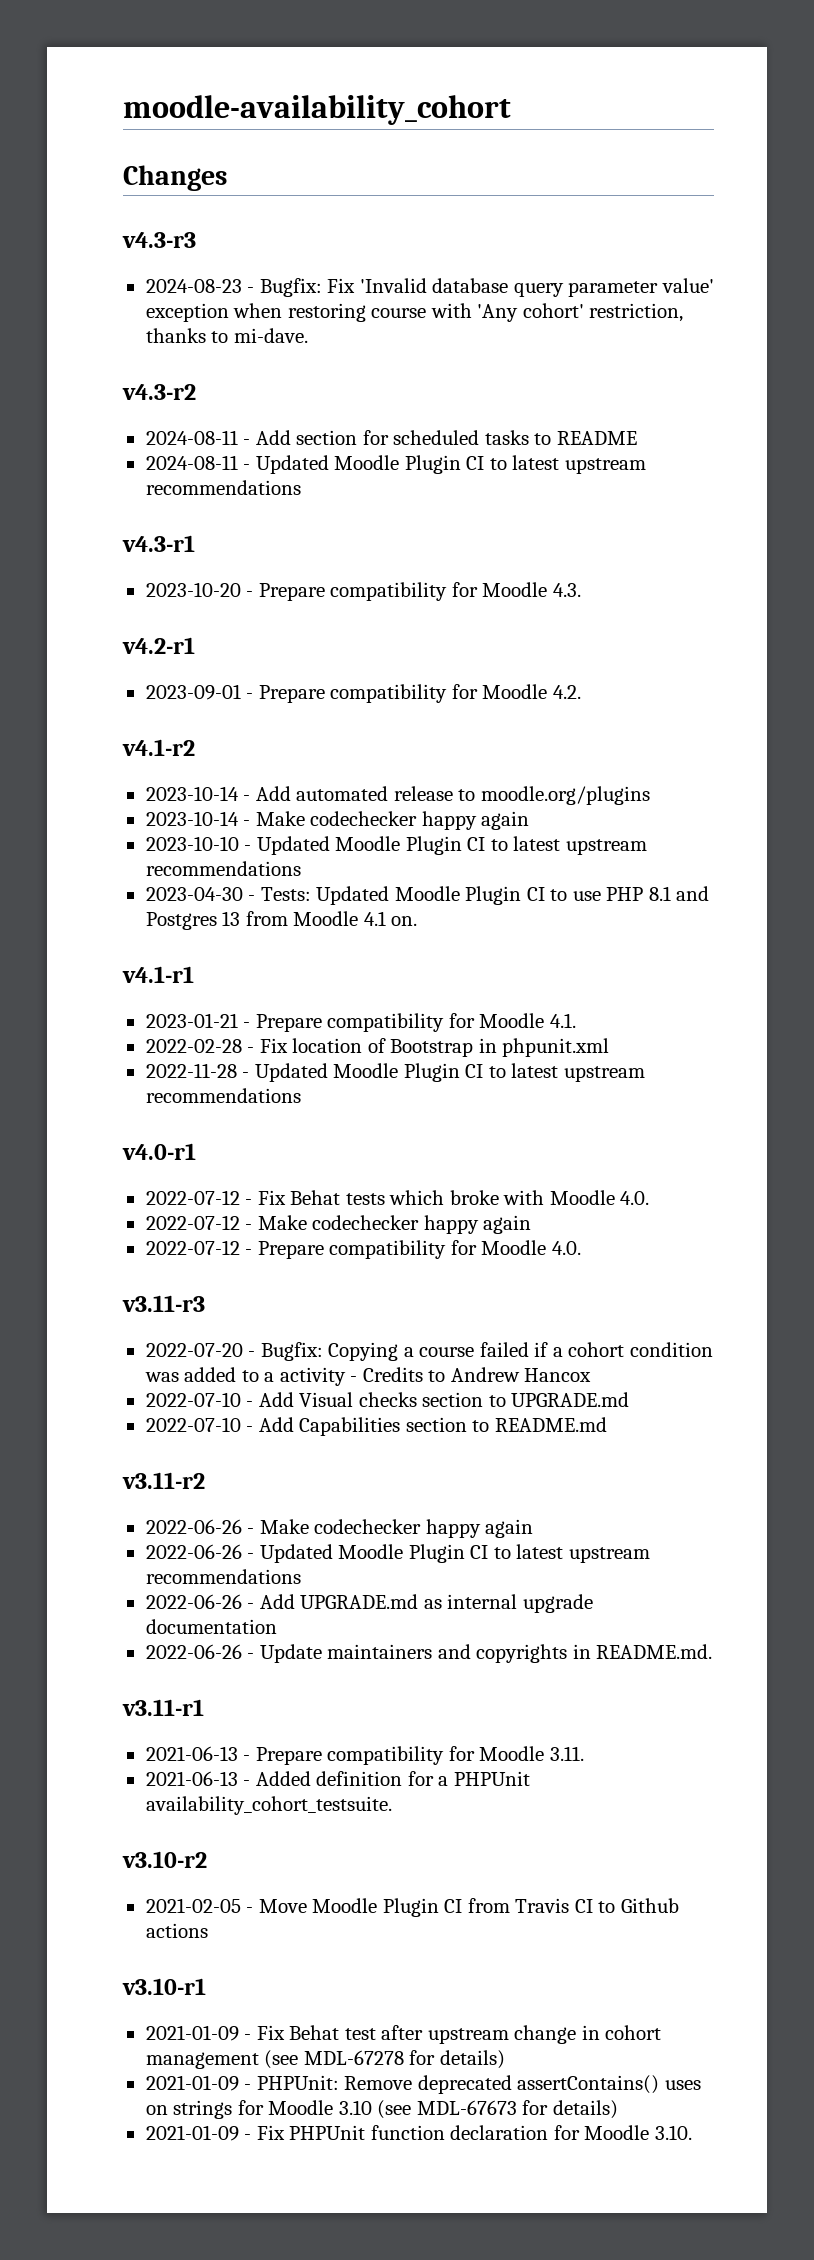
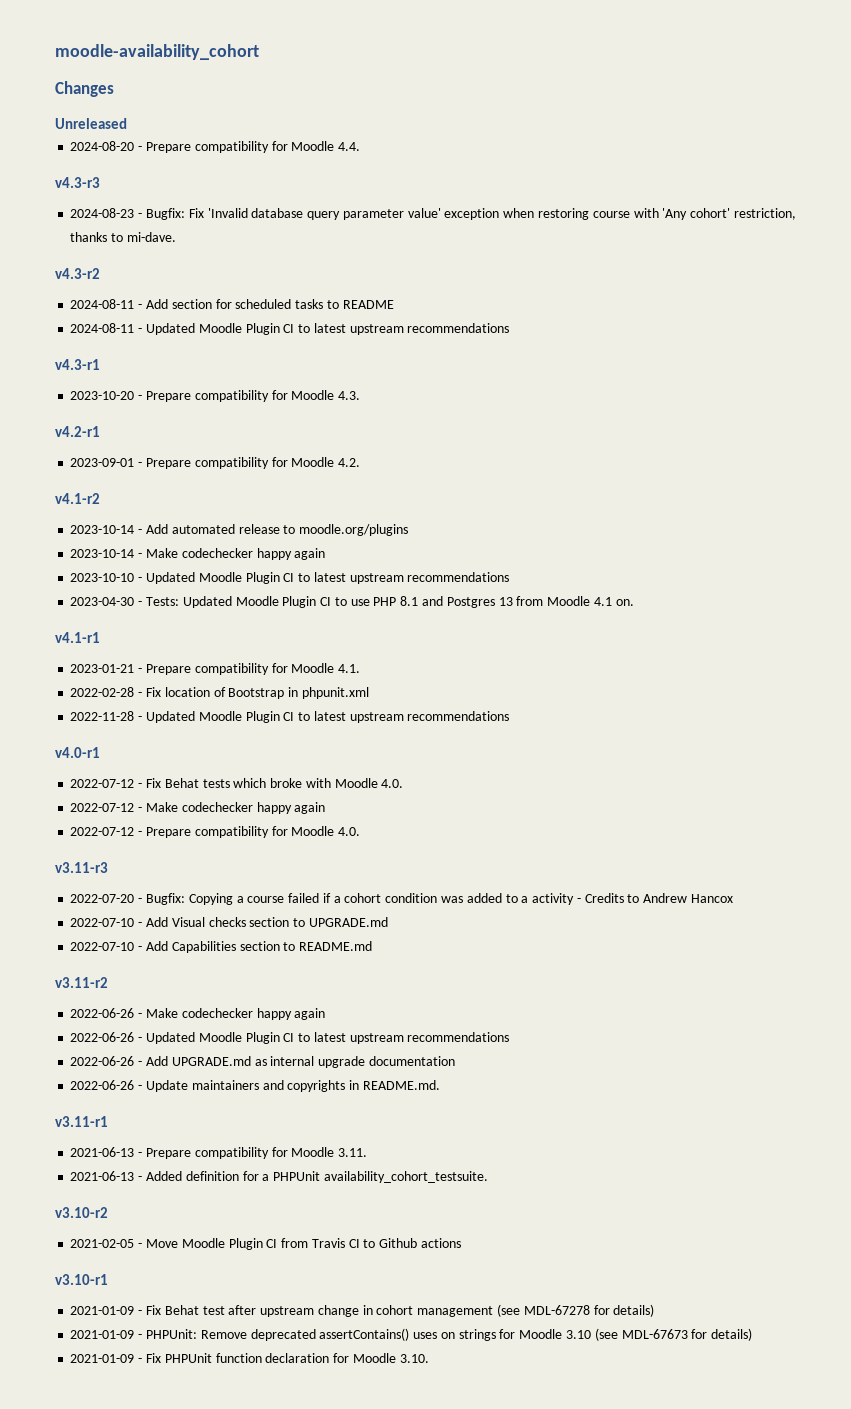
+ Unreleased
+ 2024-08-20 - Prepare compatibility for Moodle 4.4.

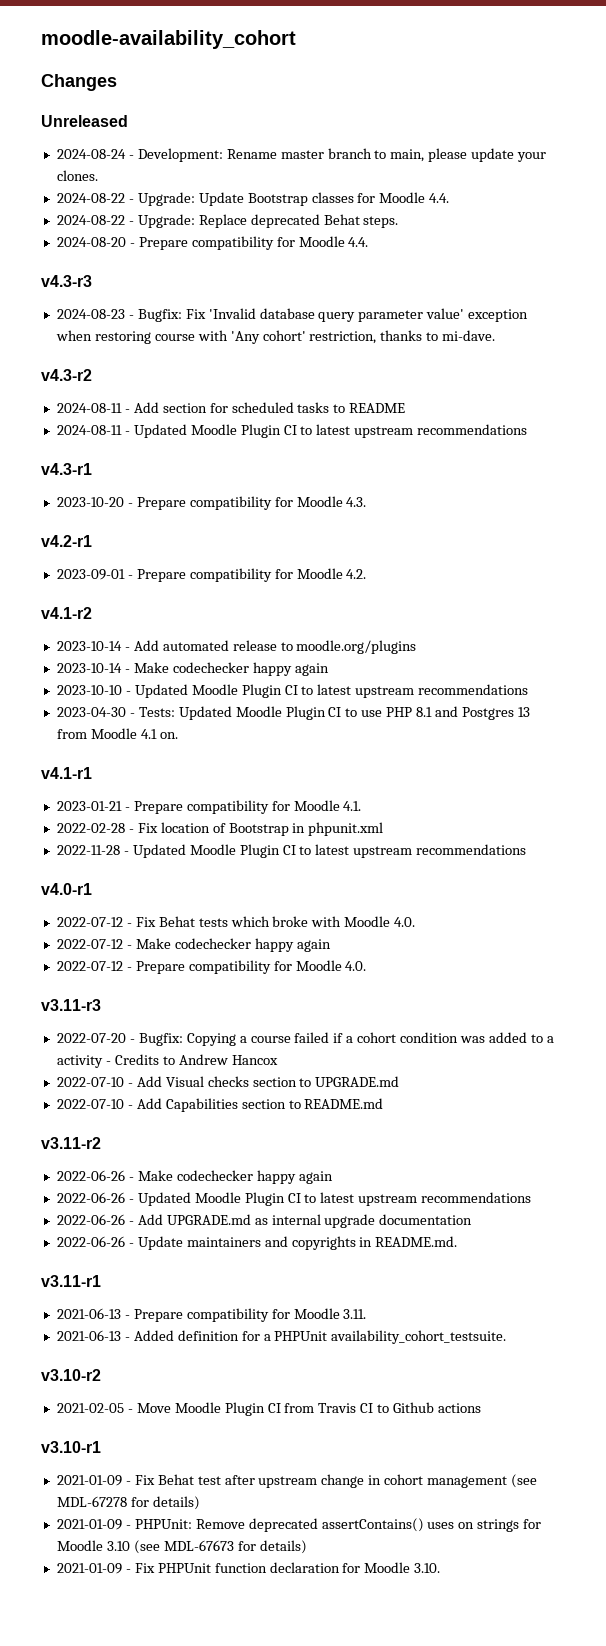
+ 2024-08-24 - Development: Rename master branch to main, please update your clones.
+ 2024-08-22 - Upgrade: Update Bootstrap classes for Moodle 4.4.
+ 2024-08-22 - Upgrade: Replace deprecated Behat steps.

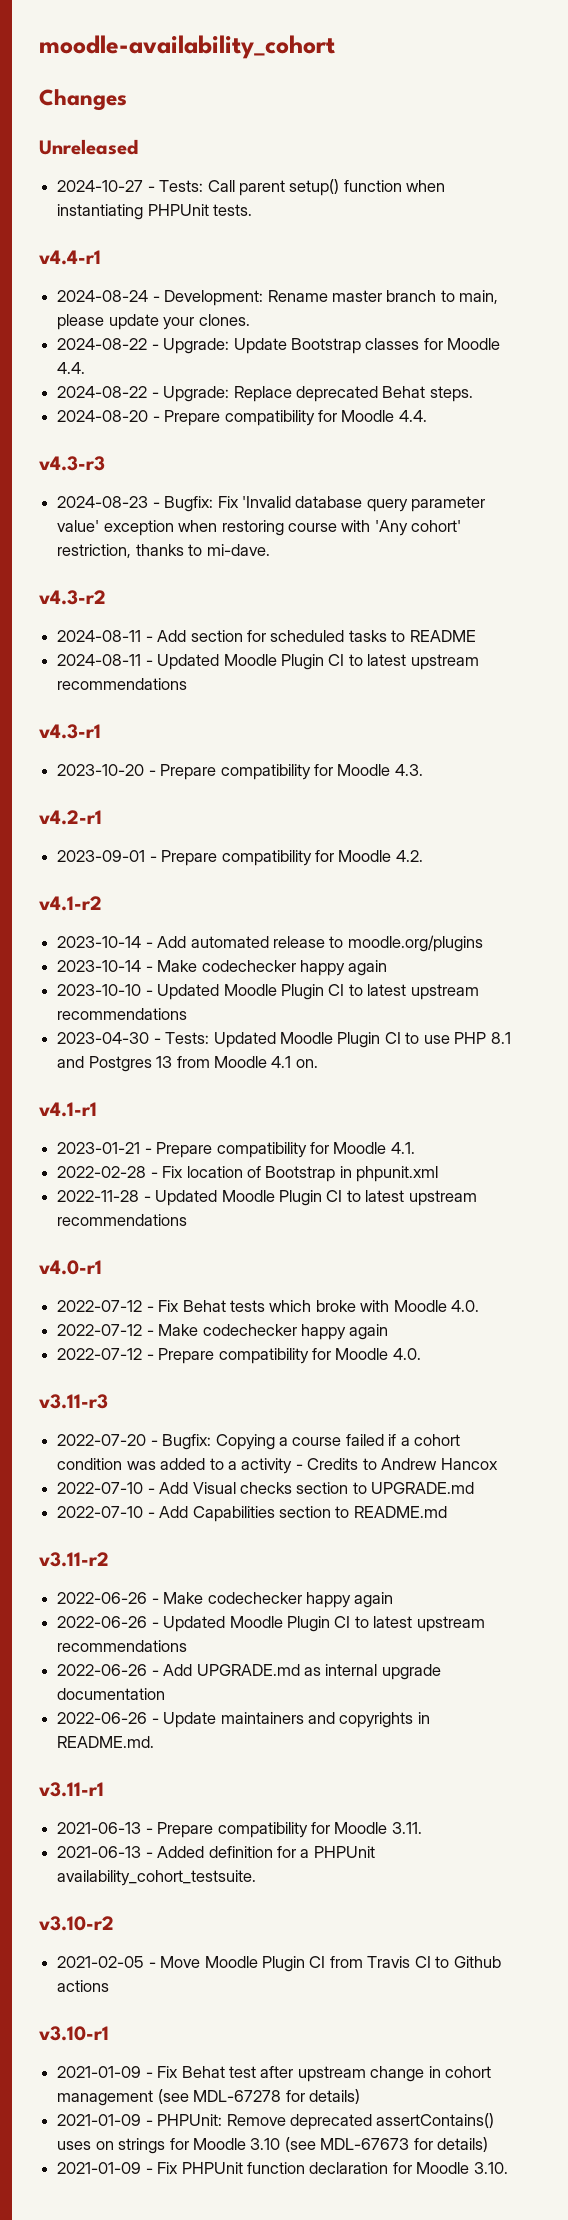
+ 2024-10-27 - Tests: Call parent setup() function when instantiating PHPUnit tests.
+ v4.4-r1

